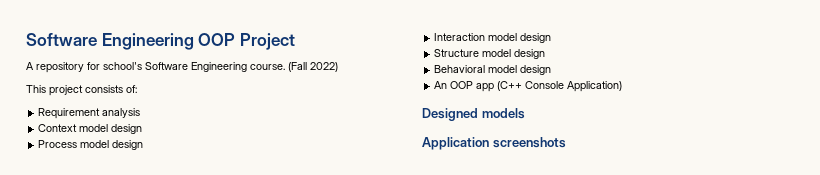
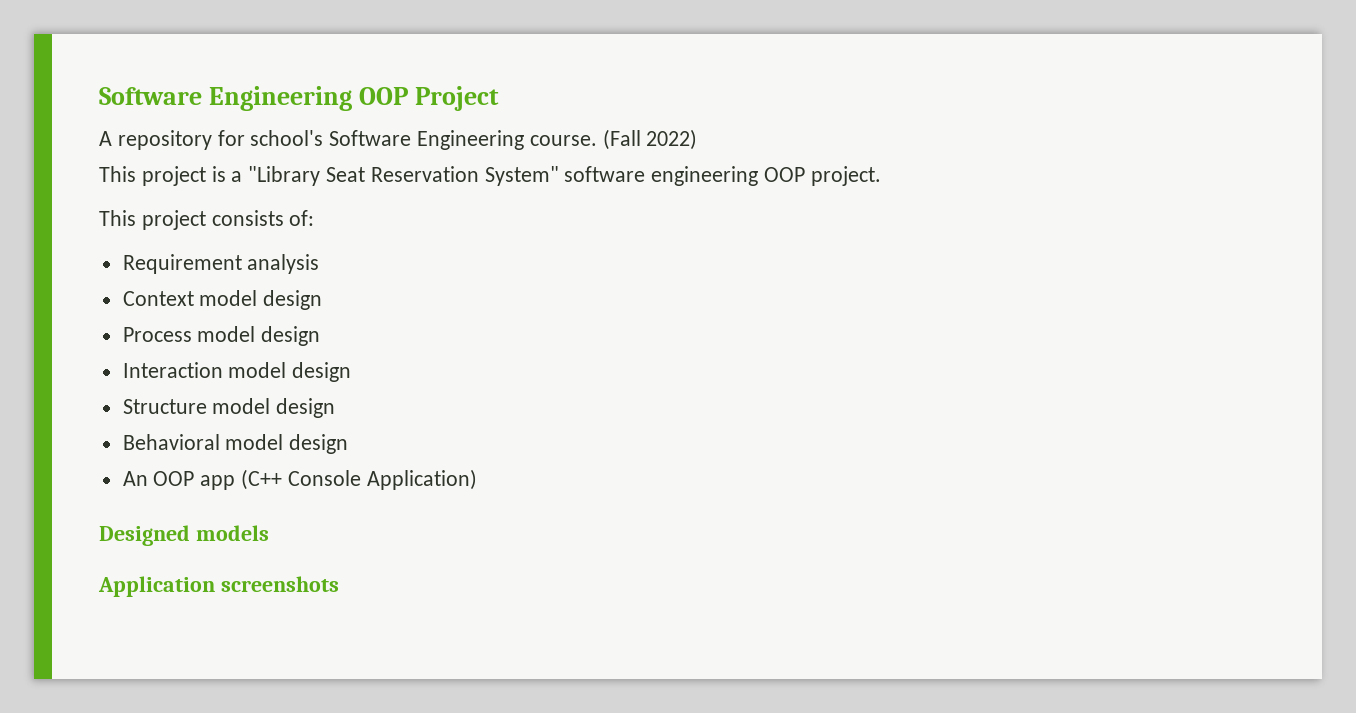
+ This project is a "Library Seat Reservation System" software engineering OOP project.

